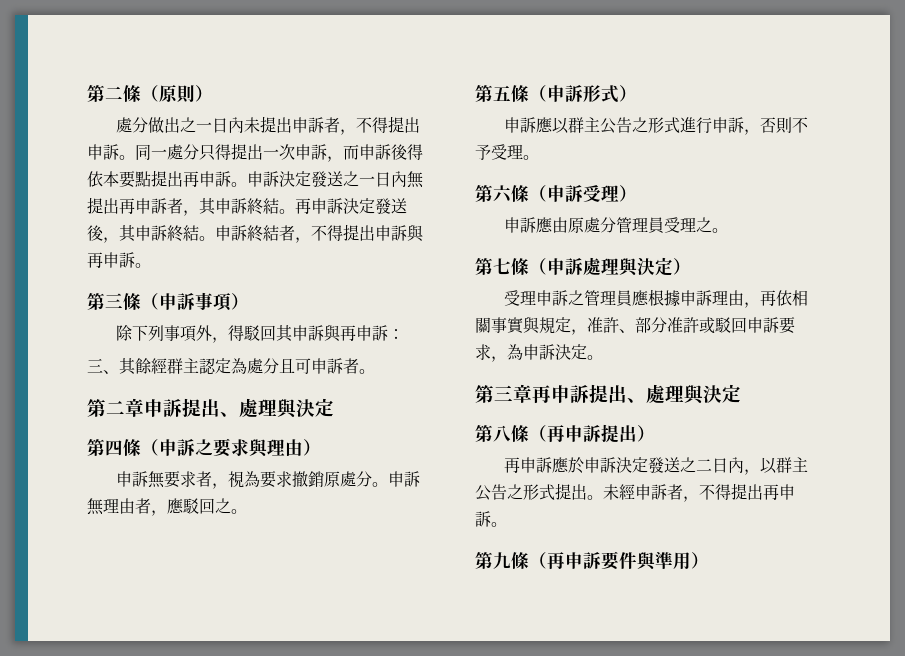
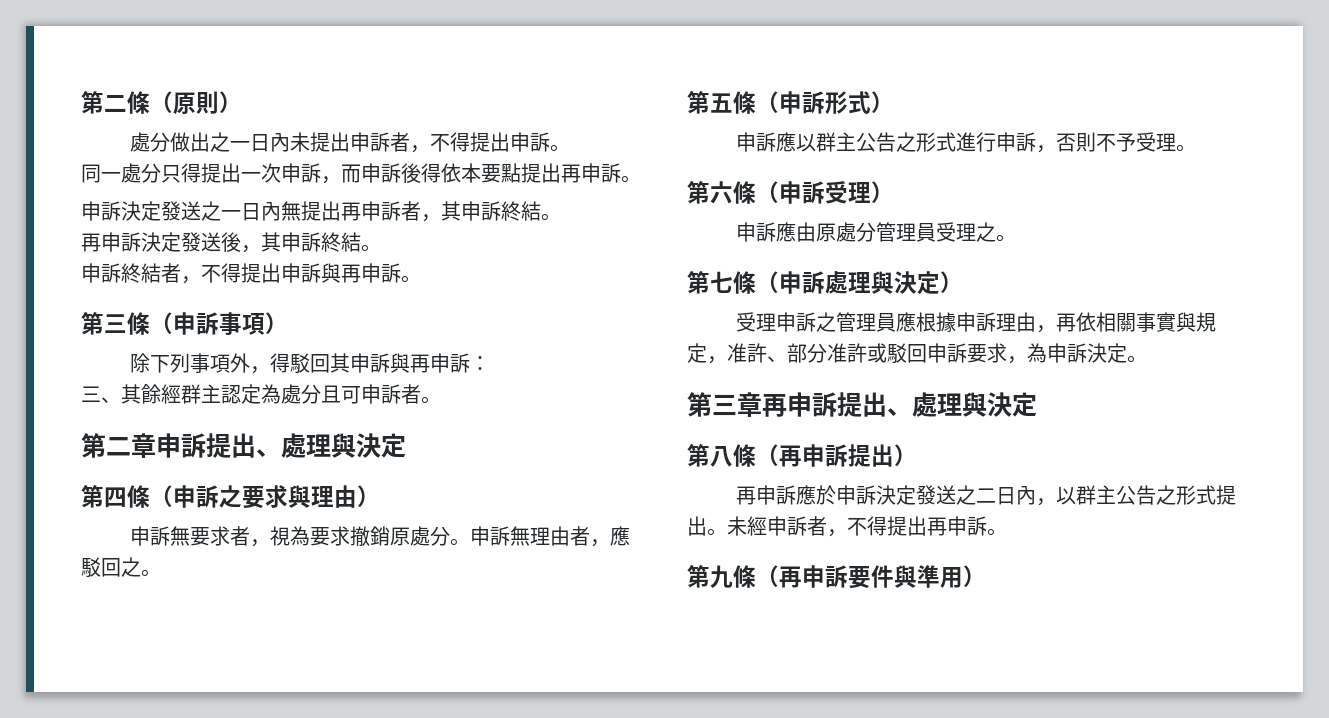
- 處分做出之一日內未提出申訴者，不得提出申訴。同一處分只得提出一次申訴，而申訴後得依本要點提出再申訴。申訴決定發送之一日內無提出再申訴者，其申訴終結。再申訴決定發送後，其申訴終結。申訴終結者，不得提出申訴與再申訴。
+ 處分做出之一日內未提出申訴者，不得提出申訴。
+ 同一處分只得提出一次申訴，而申訴後得依本要點提出再申訴。
+ 申訴決定發送之一日內無提出再申訴者，其申訴終結。
+ 再申訴決定發送後，其申訴終結。
+ 申訴終結者，不得提出申訴與再申訴。

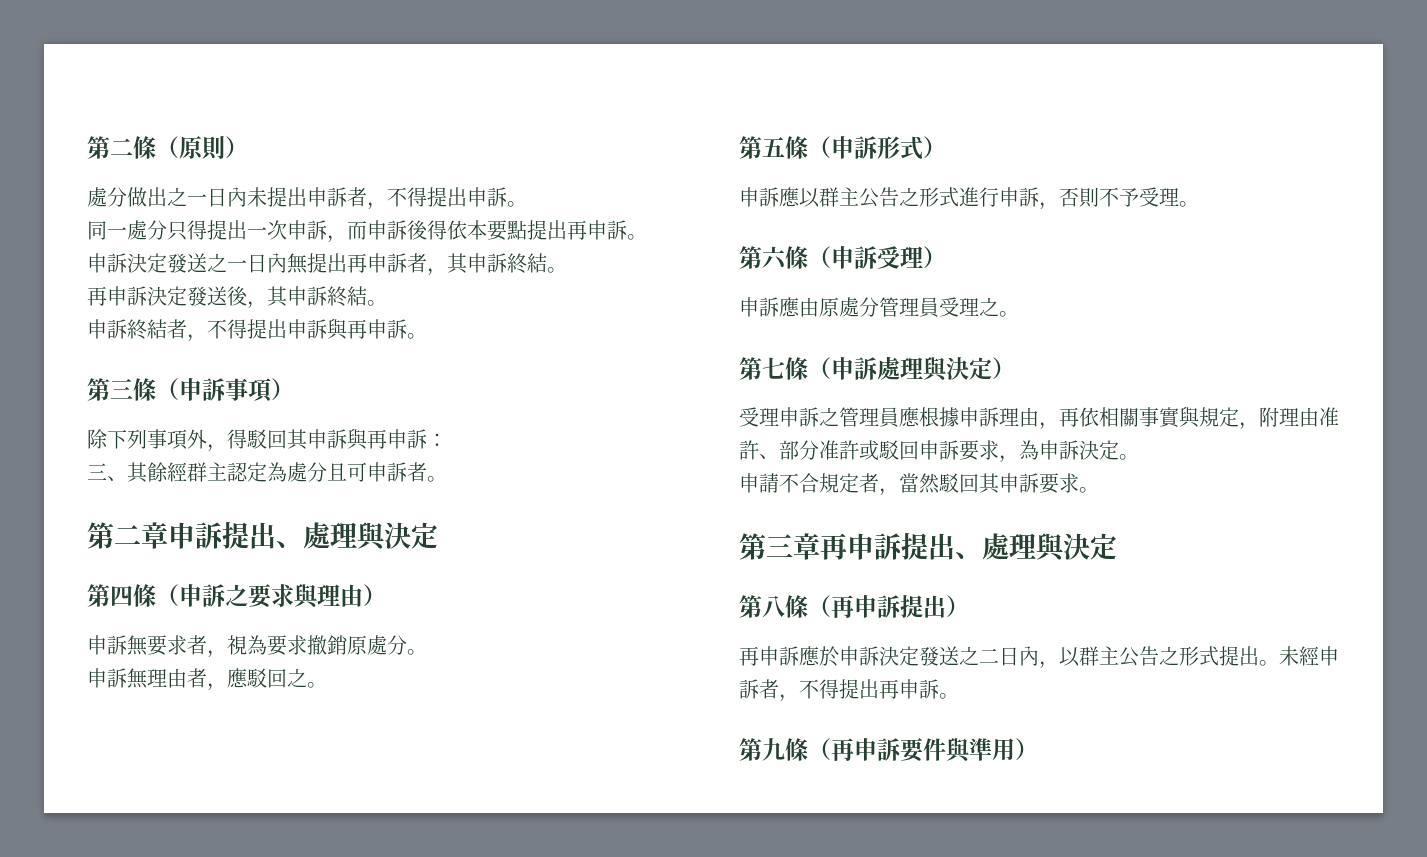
- 申訴無要求者，視為要求撤銷原處分。申訴無理由者，應駁回之。
+ 申訴無要求者，視為要求撤銷原處分。
+ 申訴無理由者，應駁回之。
- 受理申訴之管理員應根據申訴理由，再依相關事實與規定，准許、部分准許或駁回申訴要求，為申訴決定。
+ 受理申訴之管理員應根據申訴理由，再依相關事實與規定，附理由准許、部分准許或駁回申訴要求，為申訴決定。
+ 申請不合規定者，當然駁回其申訴要求。

